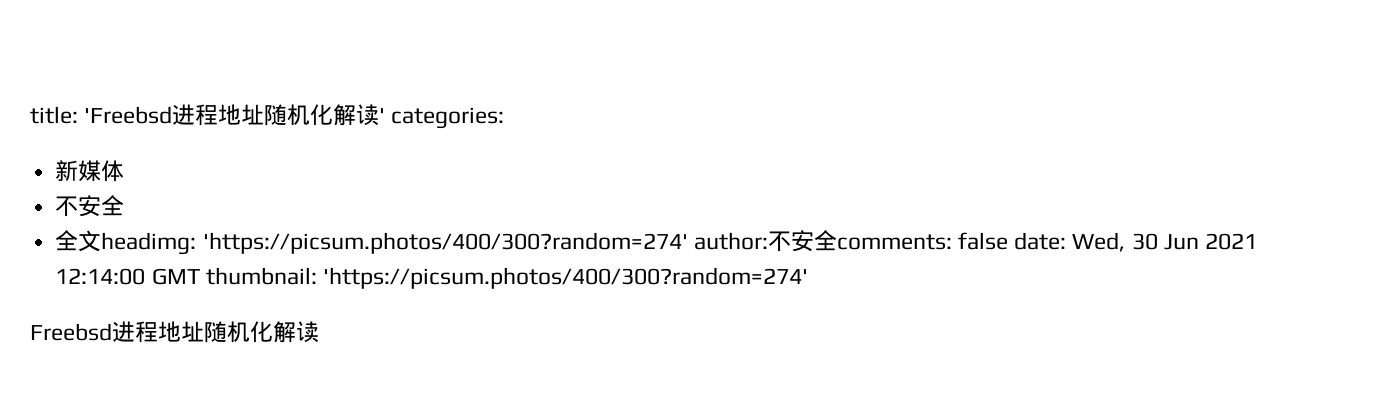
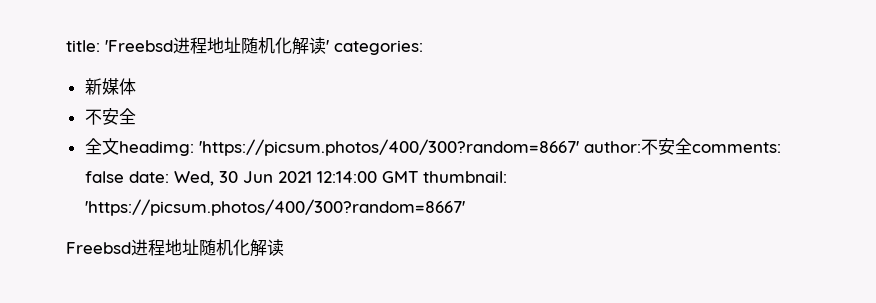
- 全文headimg: 'https://picsum.photos/400/300?random=274' author:不安全comments: false date: Wed, 30 Jun 2021 12:14:00 GMT thumbnail: 'https://picsum.photos/400/300?random=274'
+ 全文headimg: 'https://picsum.photos/400/300?random=8667' author:不安全comments: false date: Wed, 30 Jun 2021 12:14:00 GMT thumbnail: 'https://picsum.photos/400/300?random=8667'

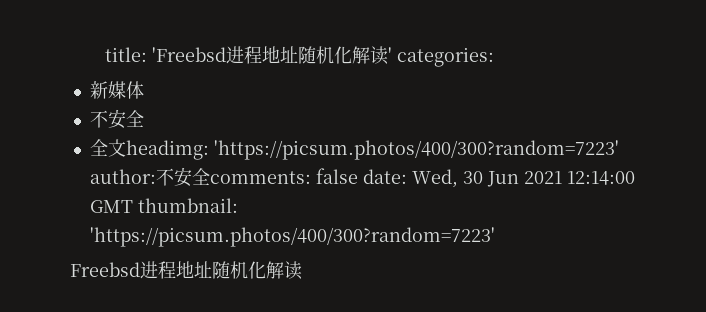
- 全文headimg: 'https://picsum.photos/400/300?random=8667' author:不安全comments: false date: Wed, 30 Jun 2021 12:14:00 GMT thumbnail: 'https://picsum.photos/400/300?random=8667'
+ 全文headimg: 'https://picsum.photos/400/300?random=7223' author:不安全comments: false date: Wed, 30 Jun 2021 12:14:00 GMT thumbnail: 'https://picsum.photos/400/300?random=7223'

